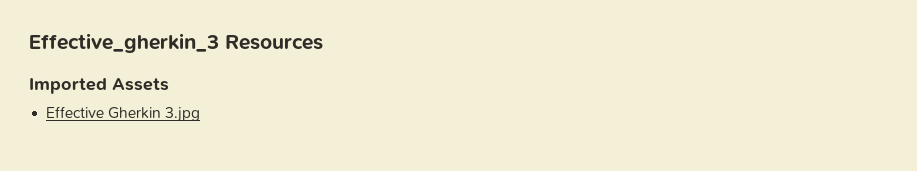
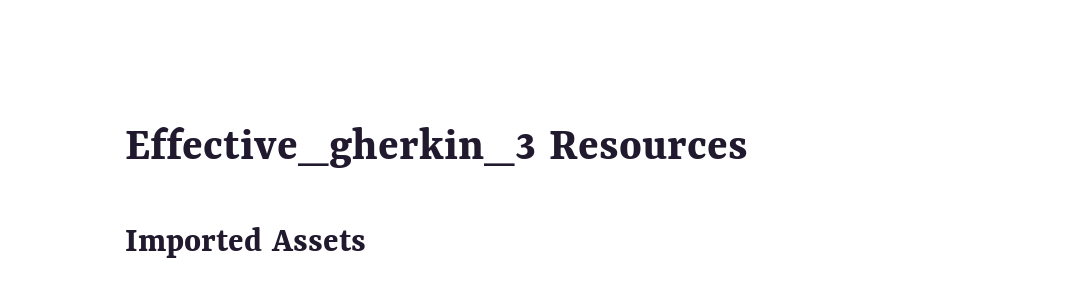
- Effective Gherkin 3.jpg

